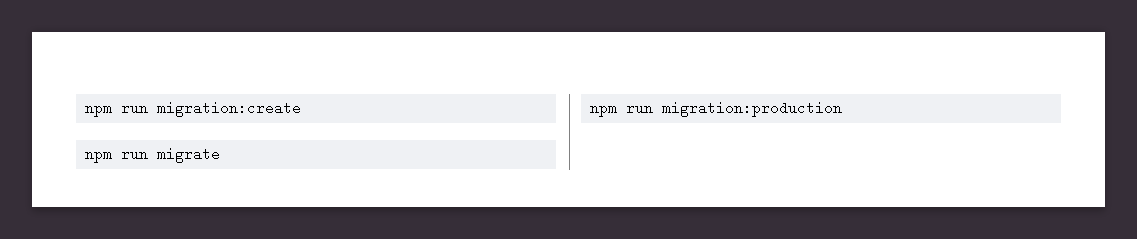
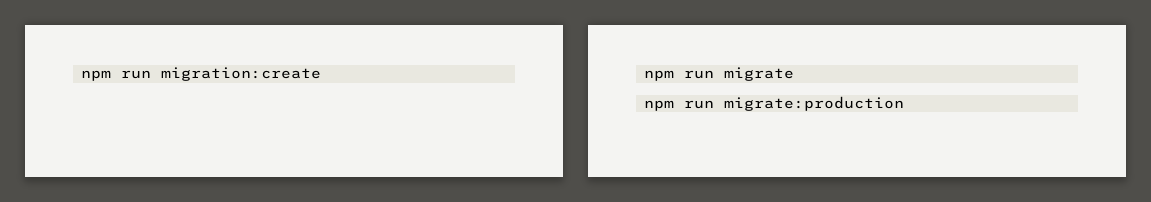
- npm run migration:production
+ npm run migrate:production

